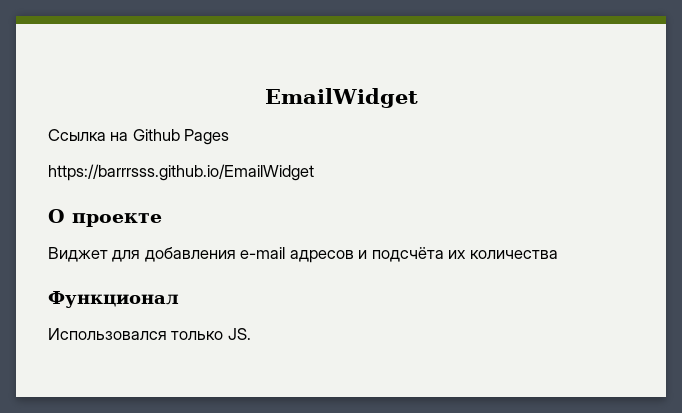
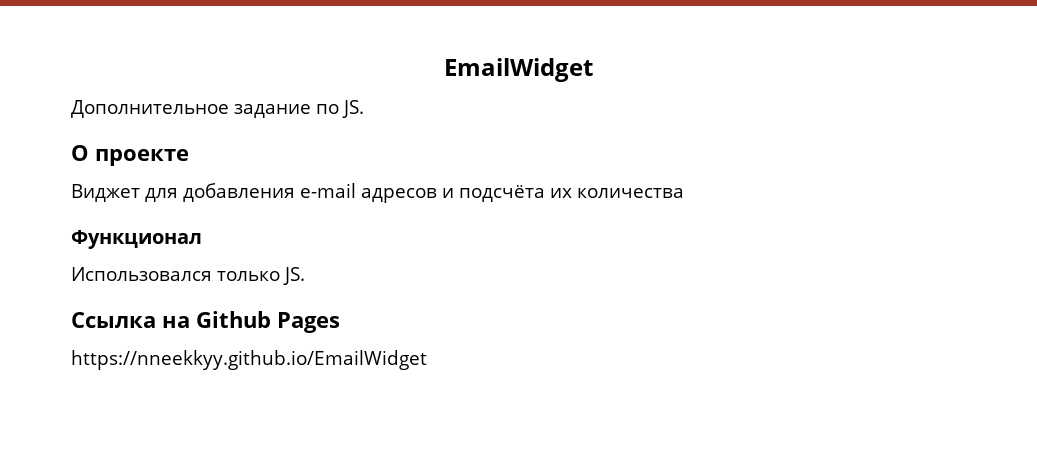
- Ссылка на Github Pages
- https://barrrsss.github.io/EmailWidget
+ Дополнительное задание по JS.
+ Ссылка на Github Pages
+ https://nneekkyy.github.io/EmailWidget

